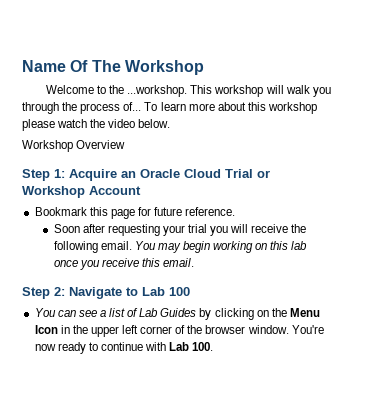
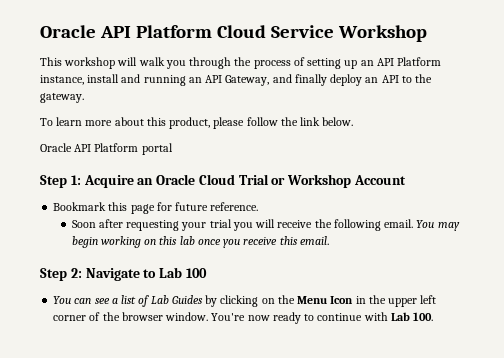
- Name Of The Workshop
- Welcome to the ...workshop. This workshop will walk you through the process of... To learn more about this workshop please watch the video below.
- Workshop Overview
+ Oracle API Platform Cloud Service Workshop
+ This workshop will walk you through the process of setting up an API Platform instance, install and running an API Gateway, and finally deploy an API to the gateway.
+ To learn more about this product, please follow the link below.
+ Oracle API Platform portal

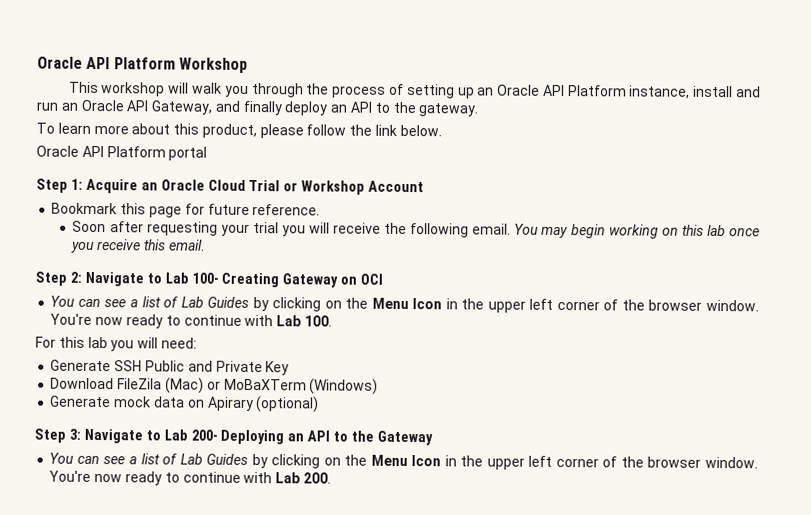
- Oracle API Platform Cloud Service Workshop
+ Oracle API Platform Workshop
- This workshop will walk you through the process of setting up an API Platform instance, install and running an API Gateway, and finally deploy an API to the gateway.
+ This workshop will walk you through the process of setting up an Oracle API Platform instance, install and run an Oracle API Gateway, and finally deploy an API to the gateway.
- Step 2: Navigate to Lab 100
+ Step 2: Navigate to Lab 100- Creating Gateway on OCI
+ For this lab you will need:
+ Generate SSH Public and Private Key
+ Download FileZila (Mac) or MoBaXTerm (Windows)
+ Generate mock data on Apirary (optional)
+ Step 3: Navigate to Lab 200- Deploying an API to the Gateway
+ You can see a list of Lab Guides by clicking on the Menu Icon in the upper left corner of the browser window. You're now ready to continue with Lab 200.

